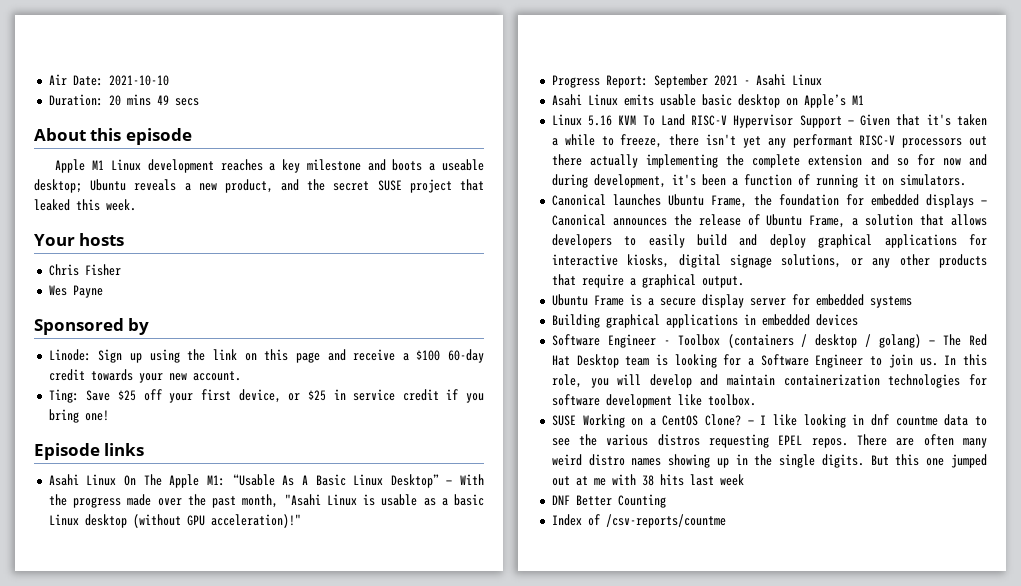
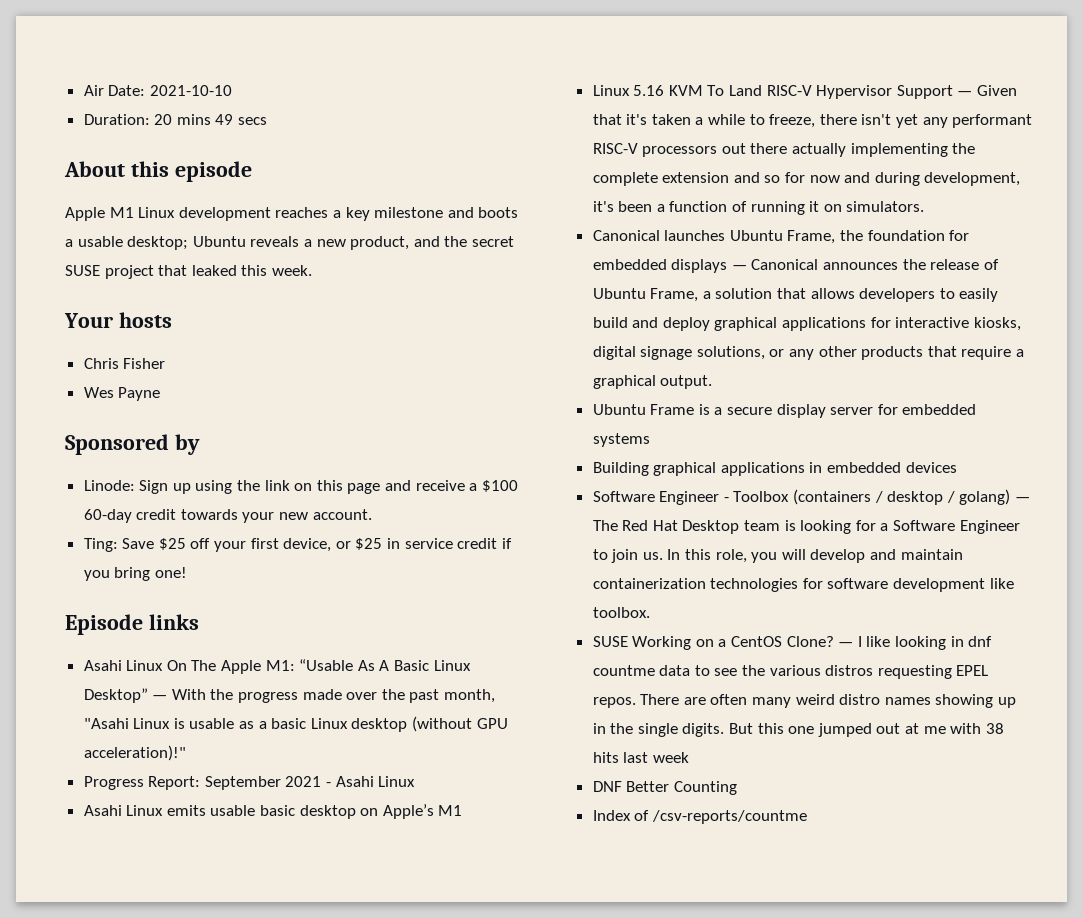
- Apple M1 Linux development reaches a key milestone and boots a useable desktop; Ubuntu reveals a new product, and the secret SUSE project that leaked this week.
+ Apple M1 Linux development reaches a key milestone and boots a usable desktop; Ubuntu reveals a new product, and the secret SUSE project that leaked this week.

